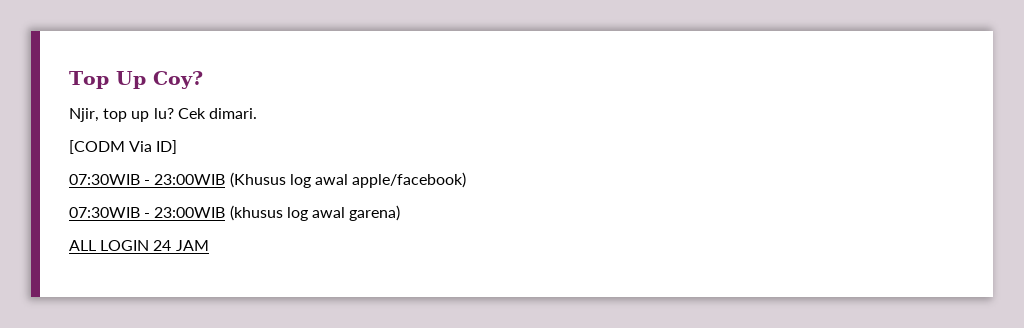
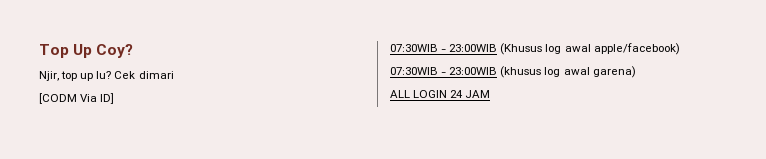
- Cek dimari.
+ Cek dimari

